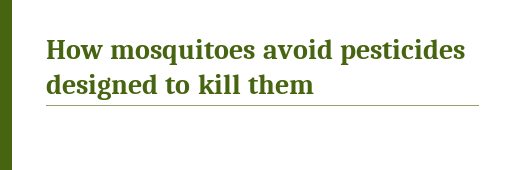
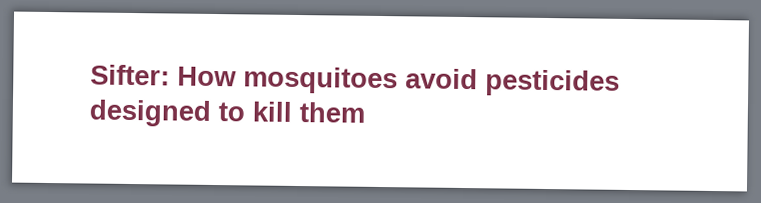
- How mosquitoes avoid pesticides designed to kill them
+ Sifter: How mosquitoes avoid pesticides designed to kill them

